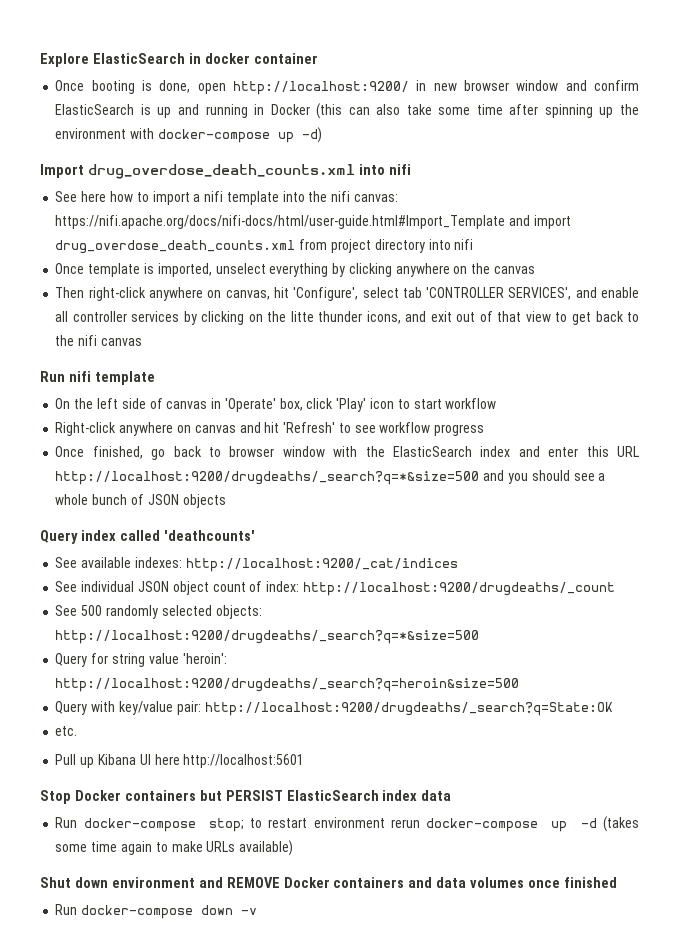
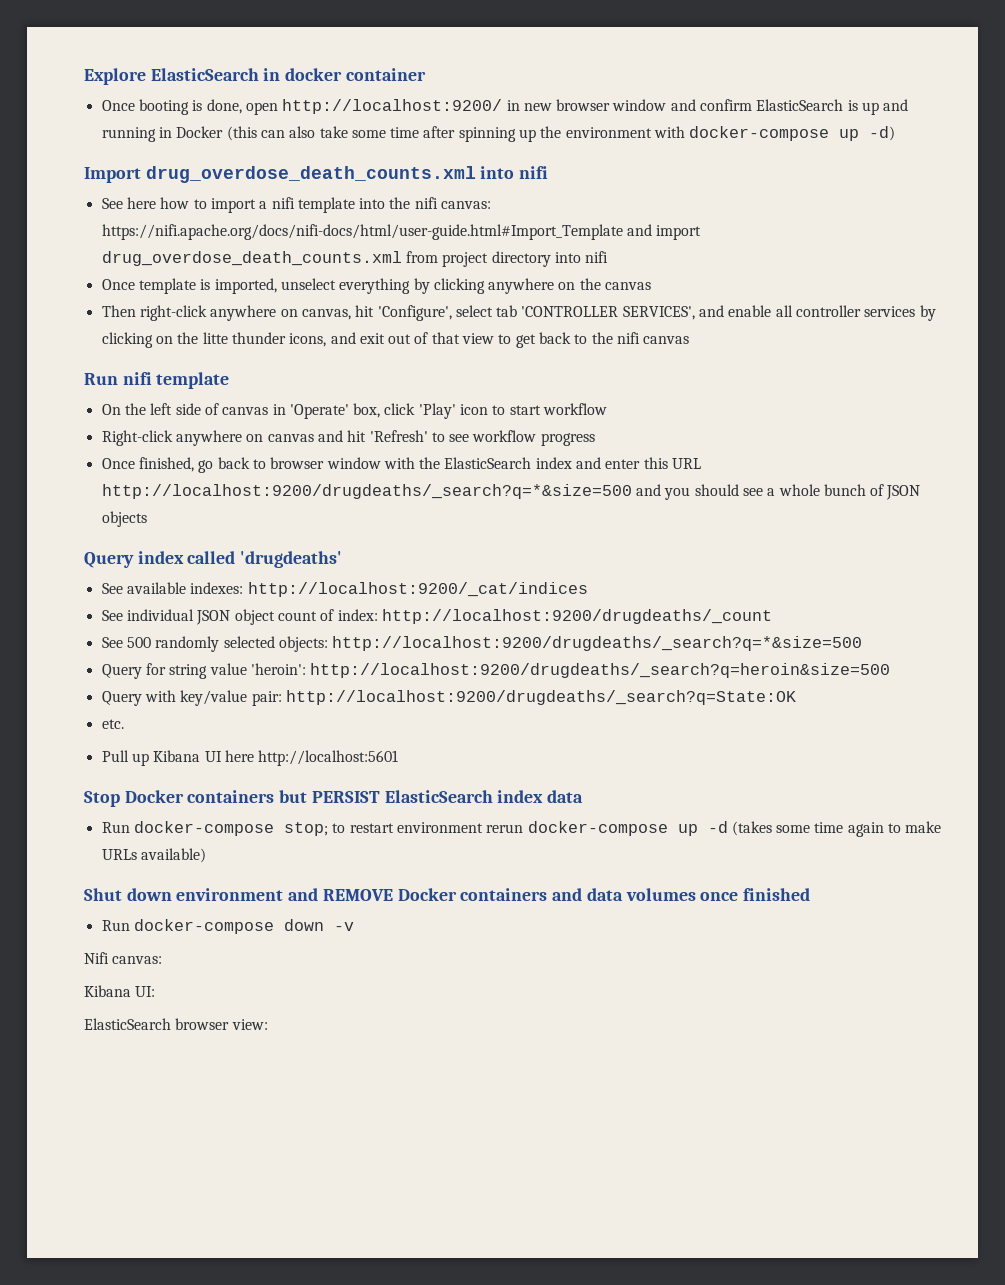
- Query index called 'deathcounts'
+ Query index called 'drugdeaths'
+ Nifi canvas:
+ Kibana UI:
+ ElasticSearch browser view:

